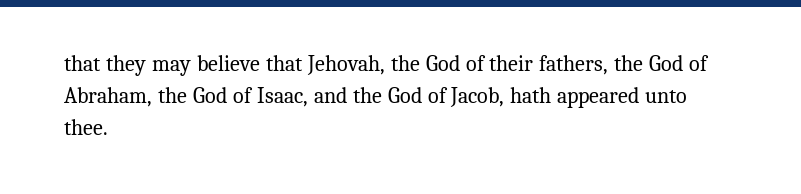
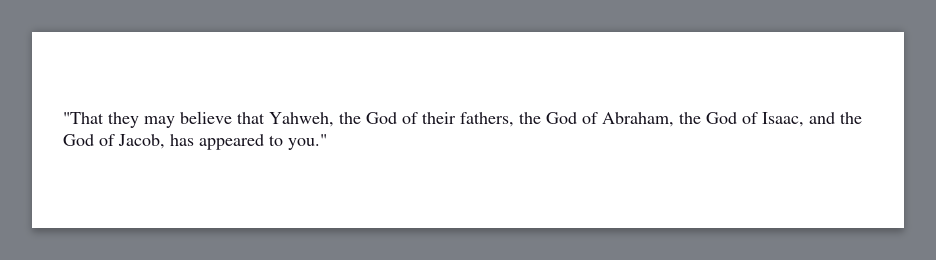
- that they may believe that Jehovah, the God of their fathers, the God of Abraham, the God of Isaac, and the God of Jacob, hath appeared unto thee.
+ "That they may believe that Yahweh, the God of their fathers, the God of Abraham, the God of Isaac, and the God of Jacob, has appeared to you."

